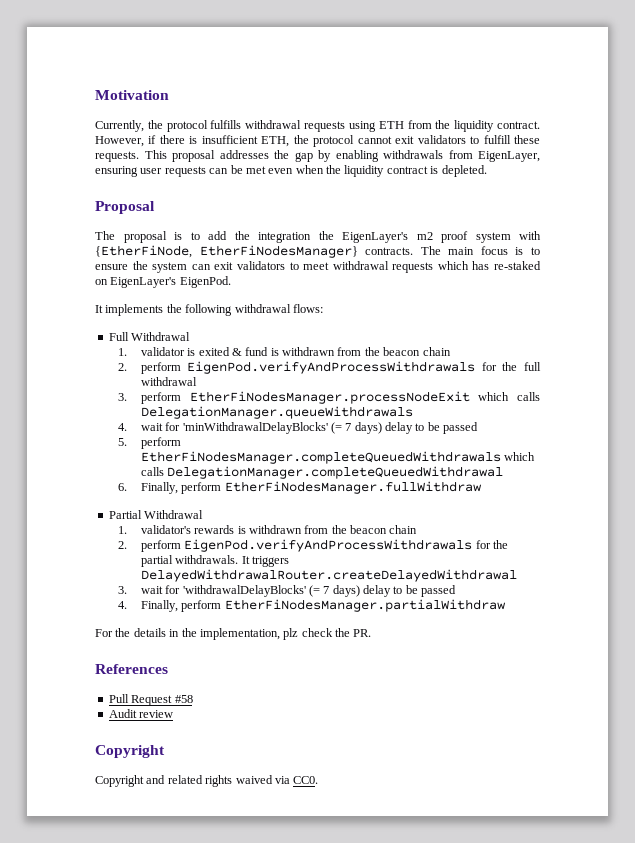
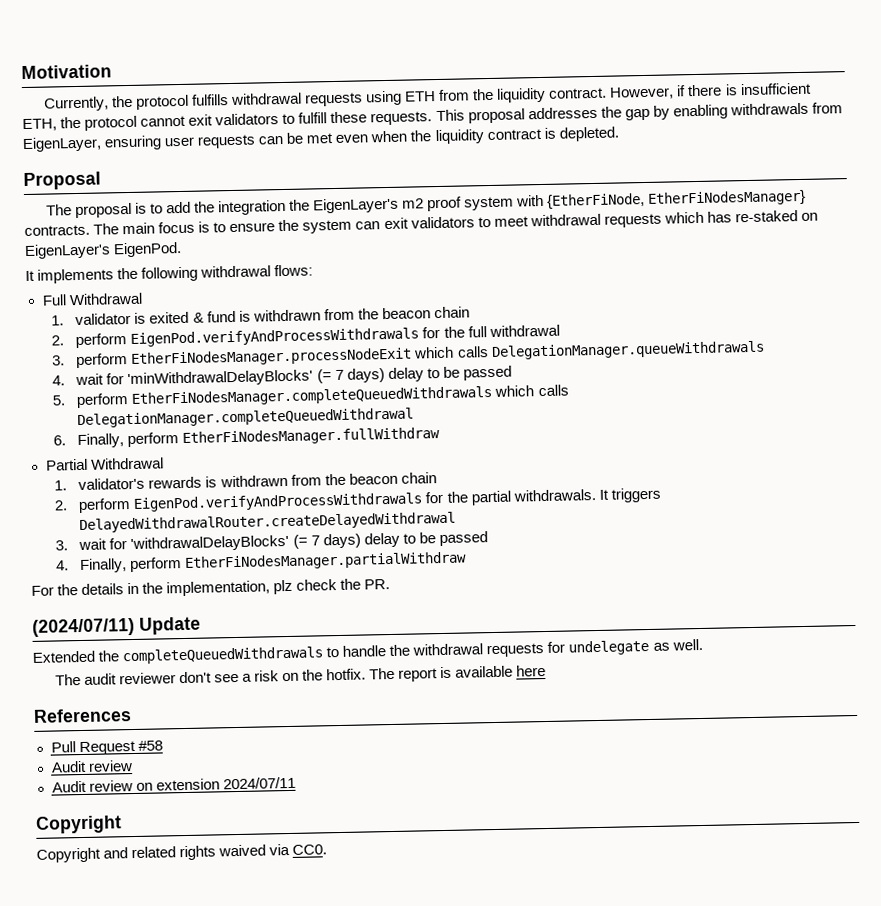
+ (2024/07/11) Update
+ Extended the completeQueuedWithdrawals to handle the withdrawal requests for undelegate as well.
+ The audit reviewer don't see a risk on the hotfix. The report is available here
+ Audit review on extension 2024/07/11

